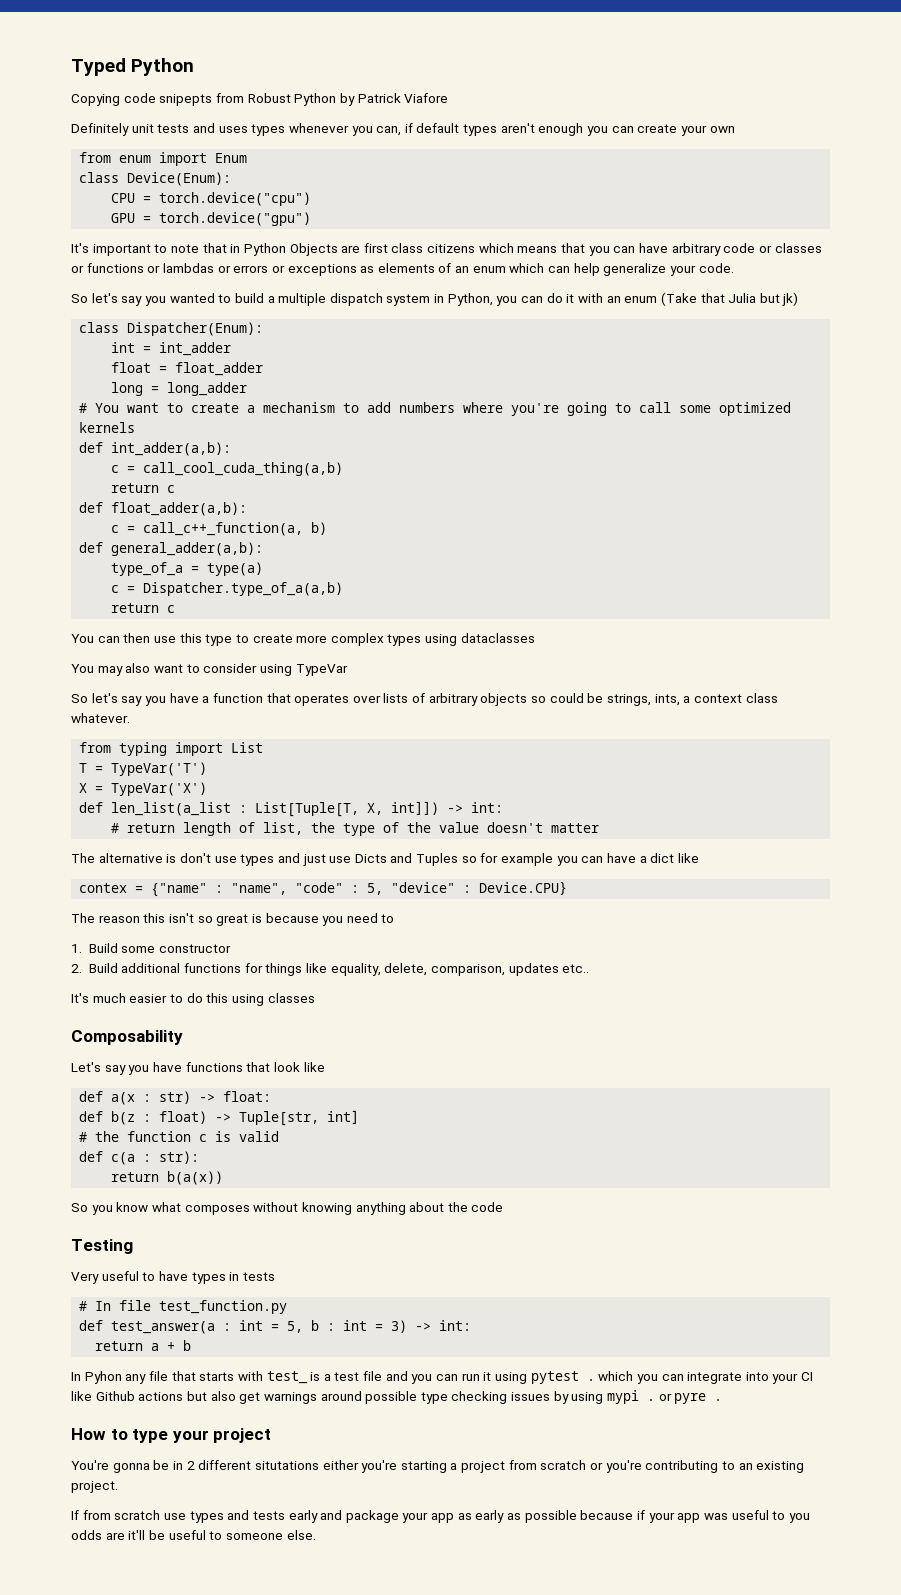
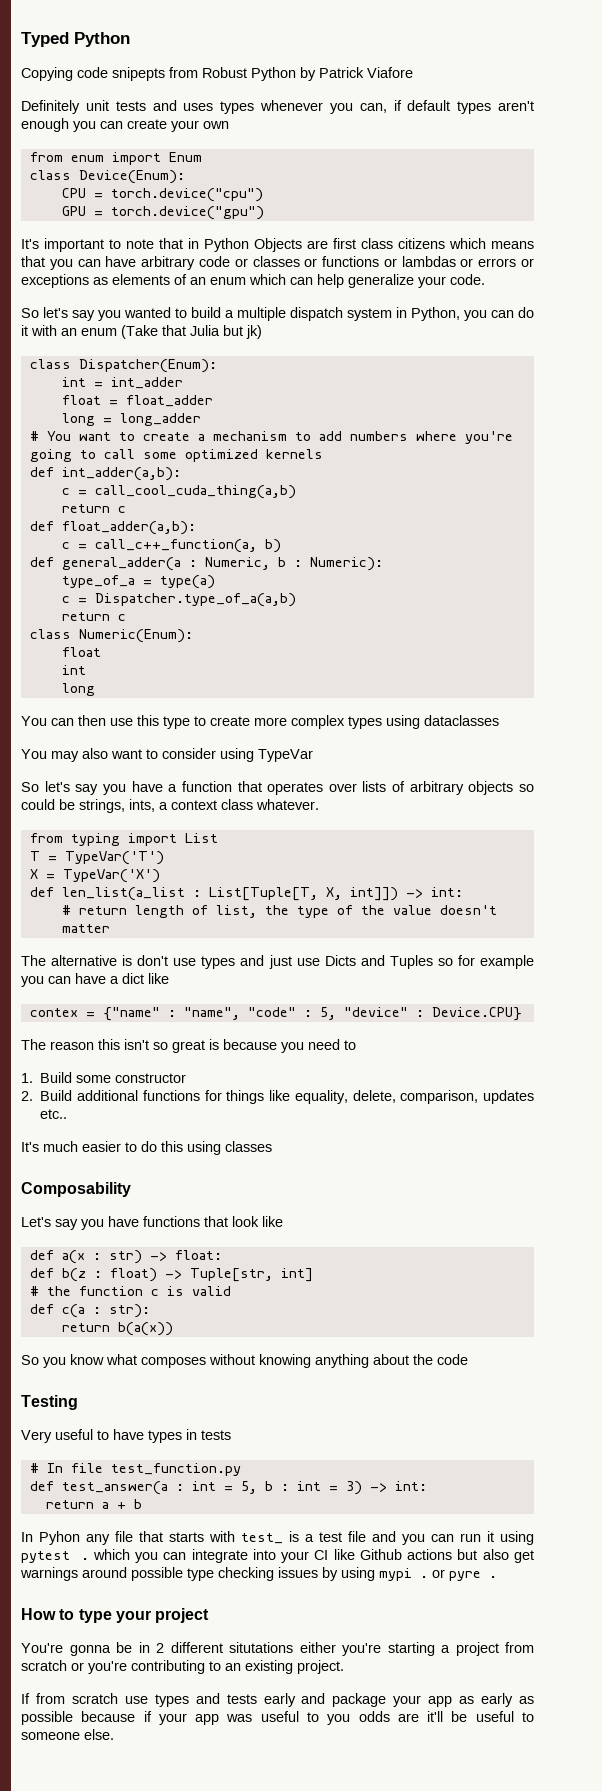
- def general_adder(a,b):
+ def general_adder(a : Numeric, b : Numeric):
+ class Numeric(Enum):
+ float
+ int
+ long

